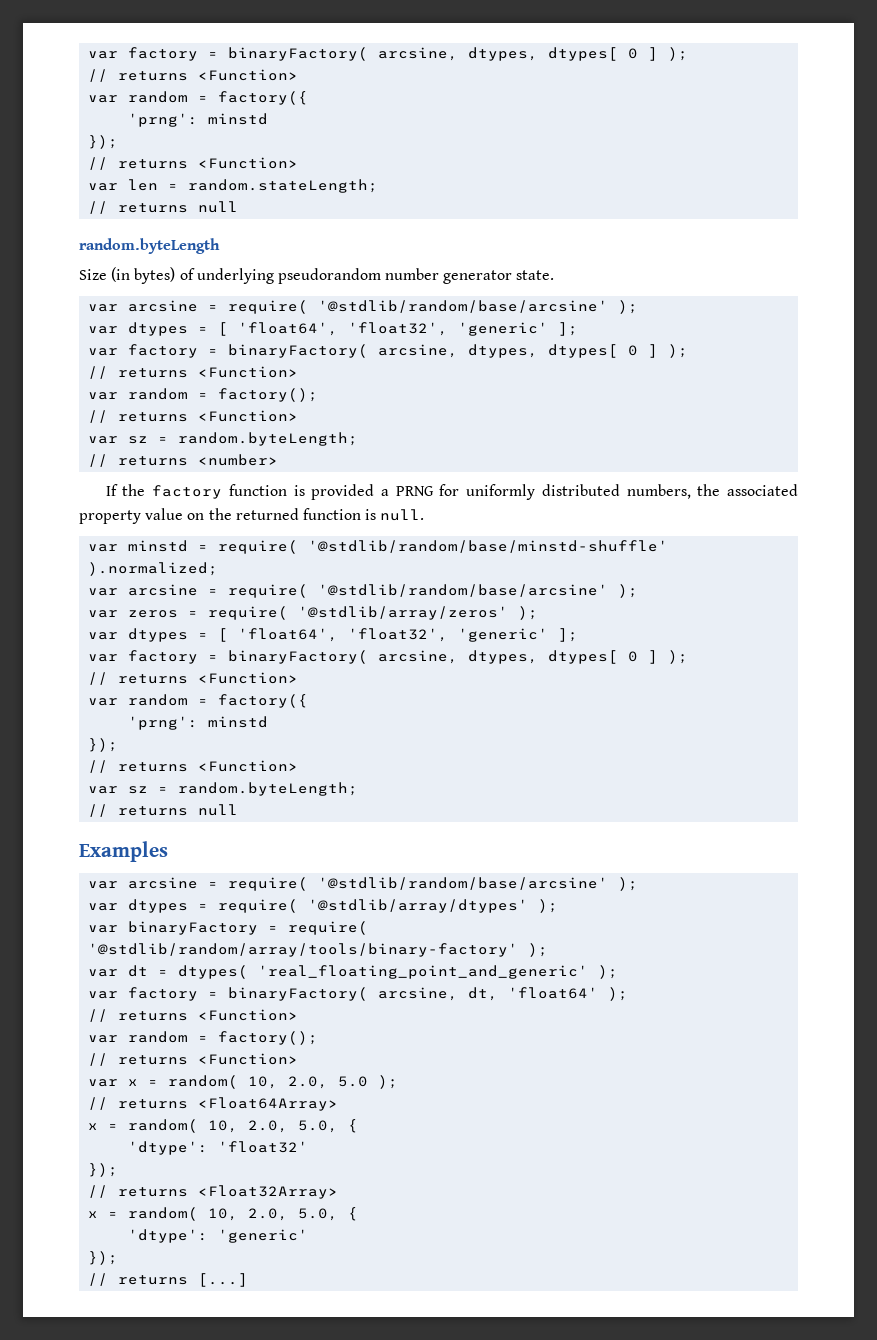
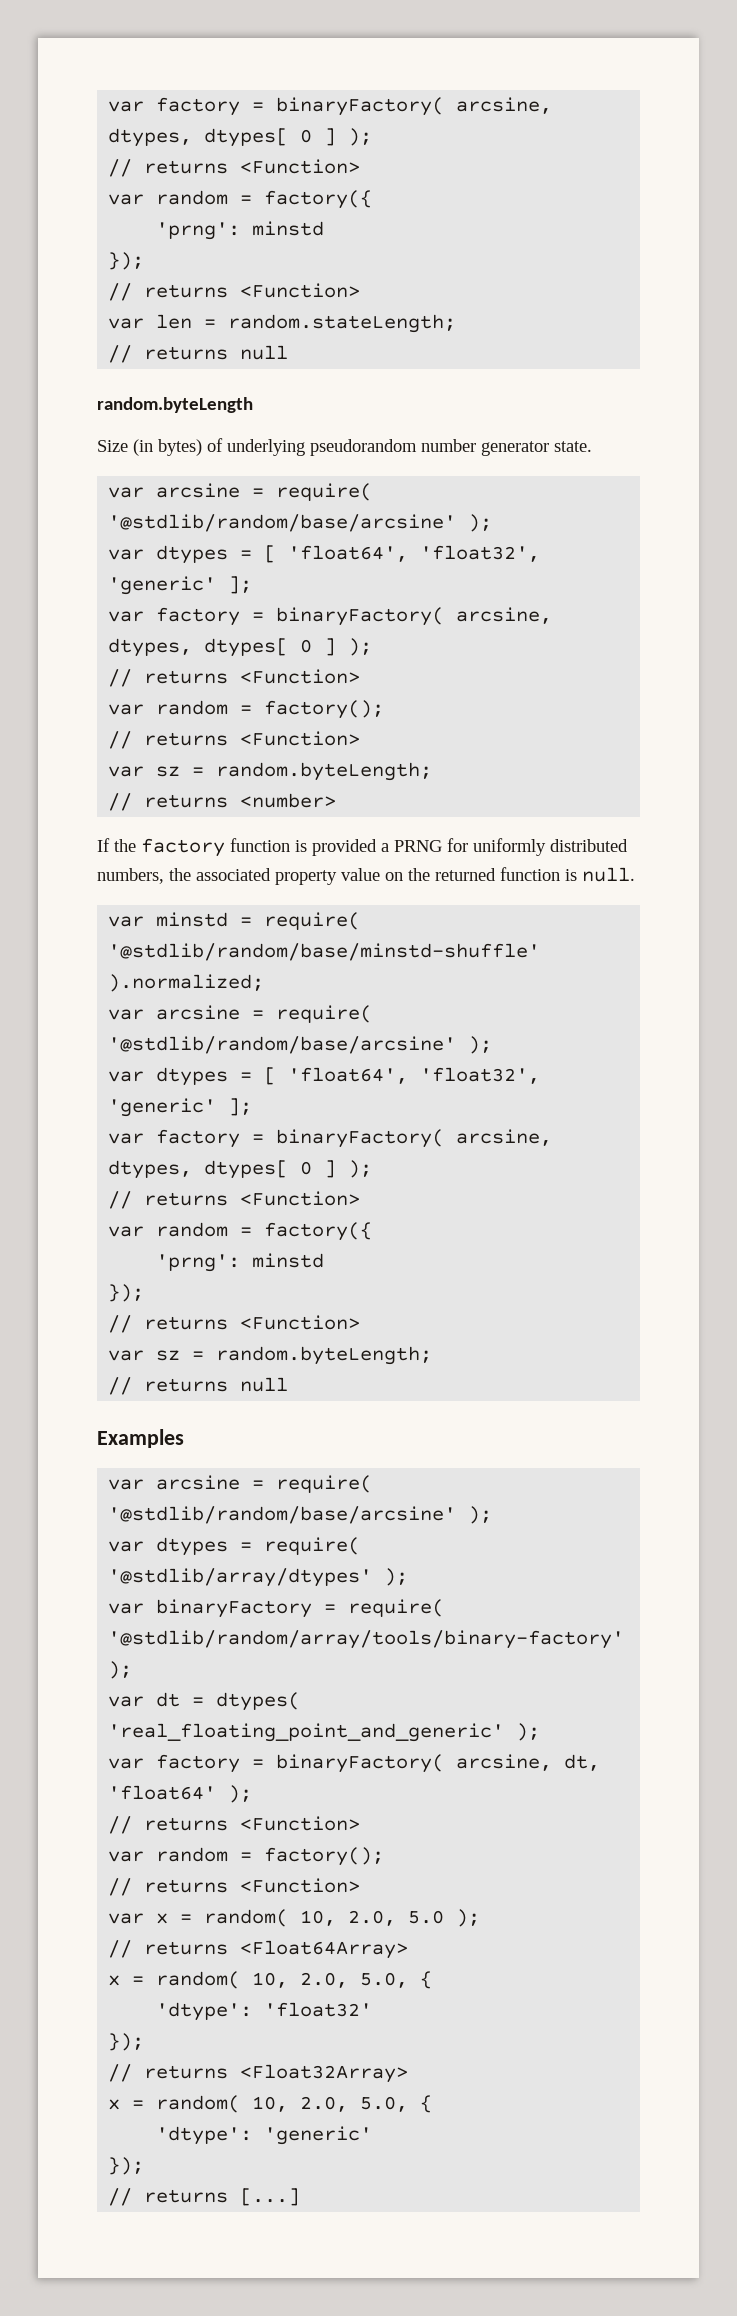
- var zeros = require( '@stdlib/array/zeros' );

